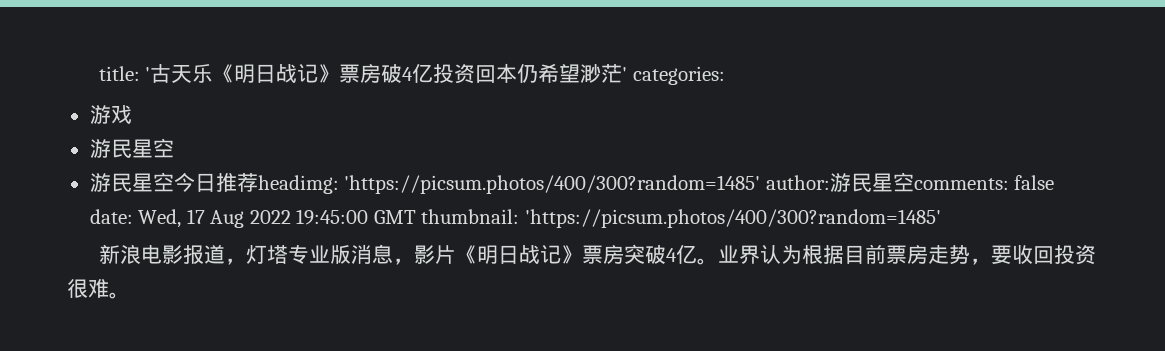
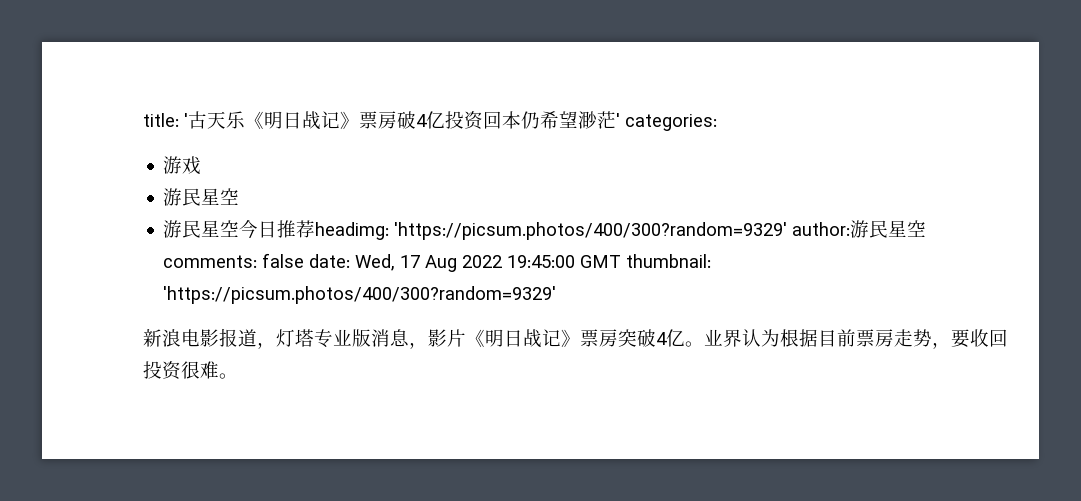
- 游民星空今日推荐headimg: 'https://picsum.photos/400/300?random=1485' author:游民星空comments: false date: Wed, 17 Aug 2022 19:45:00 GMT thumbnail: 'https://picsum.photos/400/300?random=1485'
+ 游民星空今日推荐headimg: 'https://picsum.photos/400/300?random=9329' author:游民星空comments: false date: Wed, 17 Aug 2022 19:45:00 GMT thumbnail: 'https://picsum.photos/400/300?random=9329'

